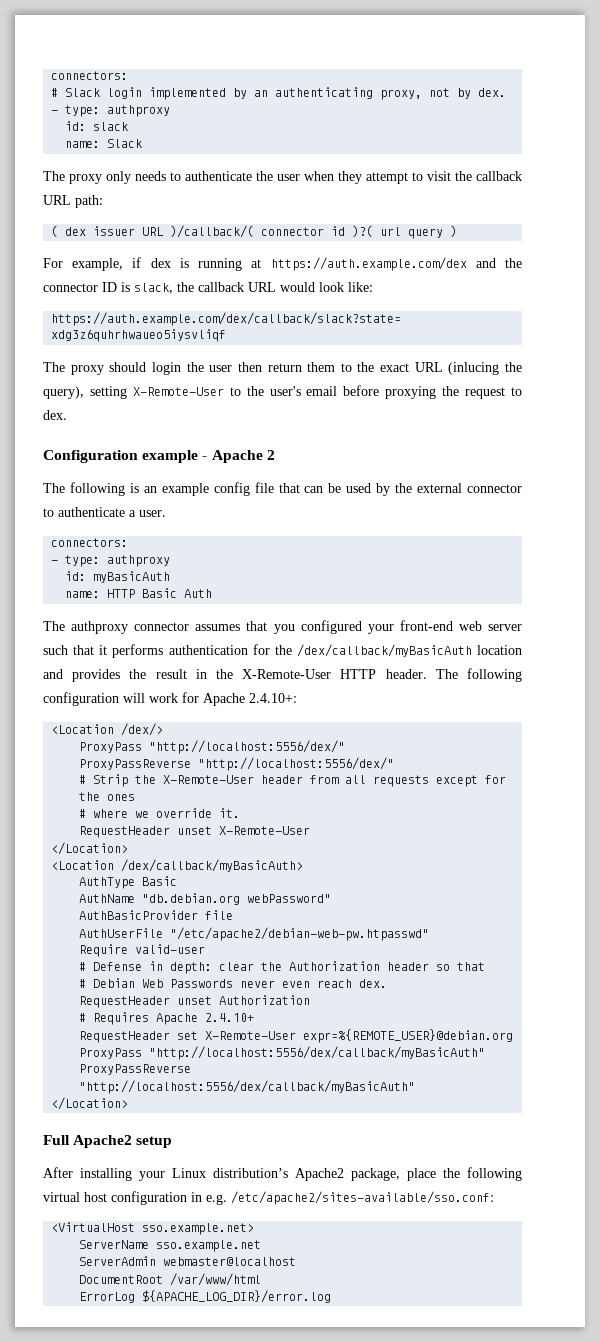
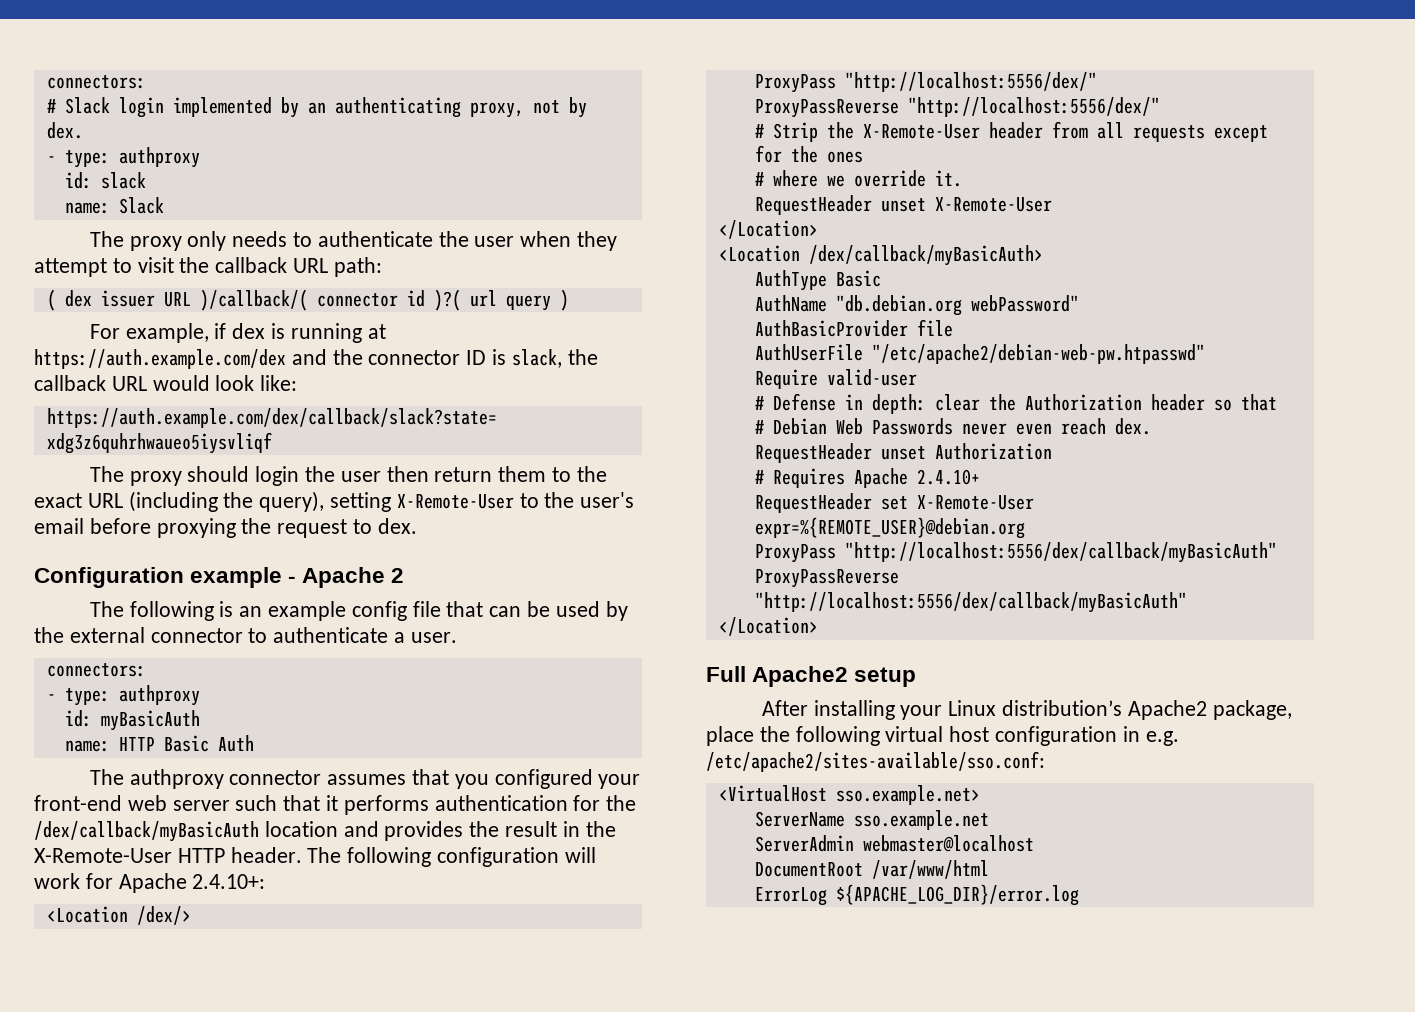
- The proxy should login the user then return them to the exact URL (inlucing the query), setting X-Remote-User to the user's email before proxying the request to dex.
+ The proxy should login the user then return them to the exact URL (including the query), setting X-Remote-User to the user's email before proxying the request to dex.

